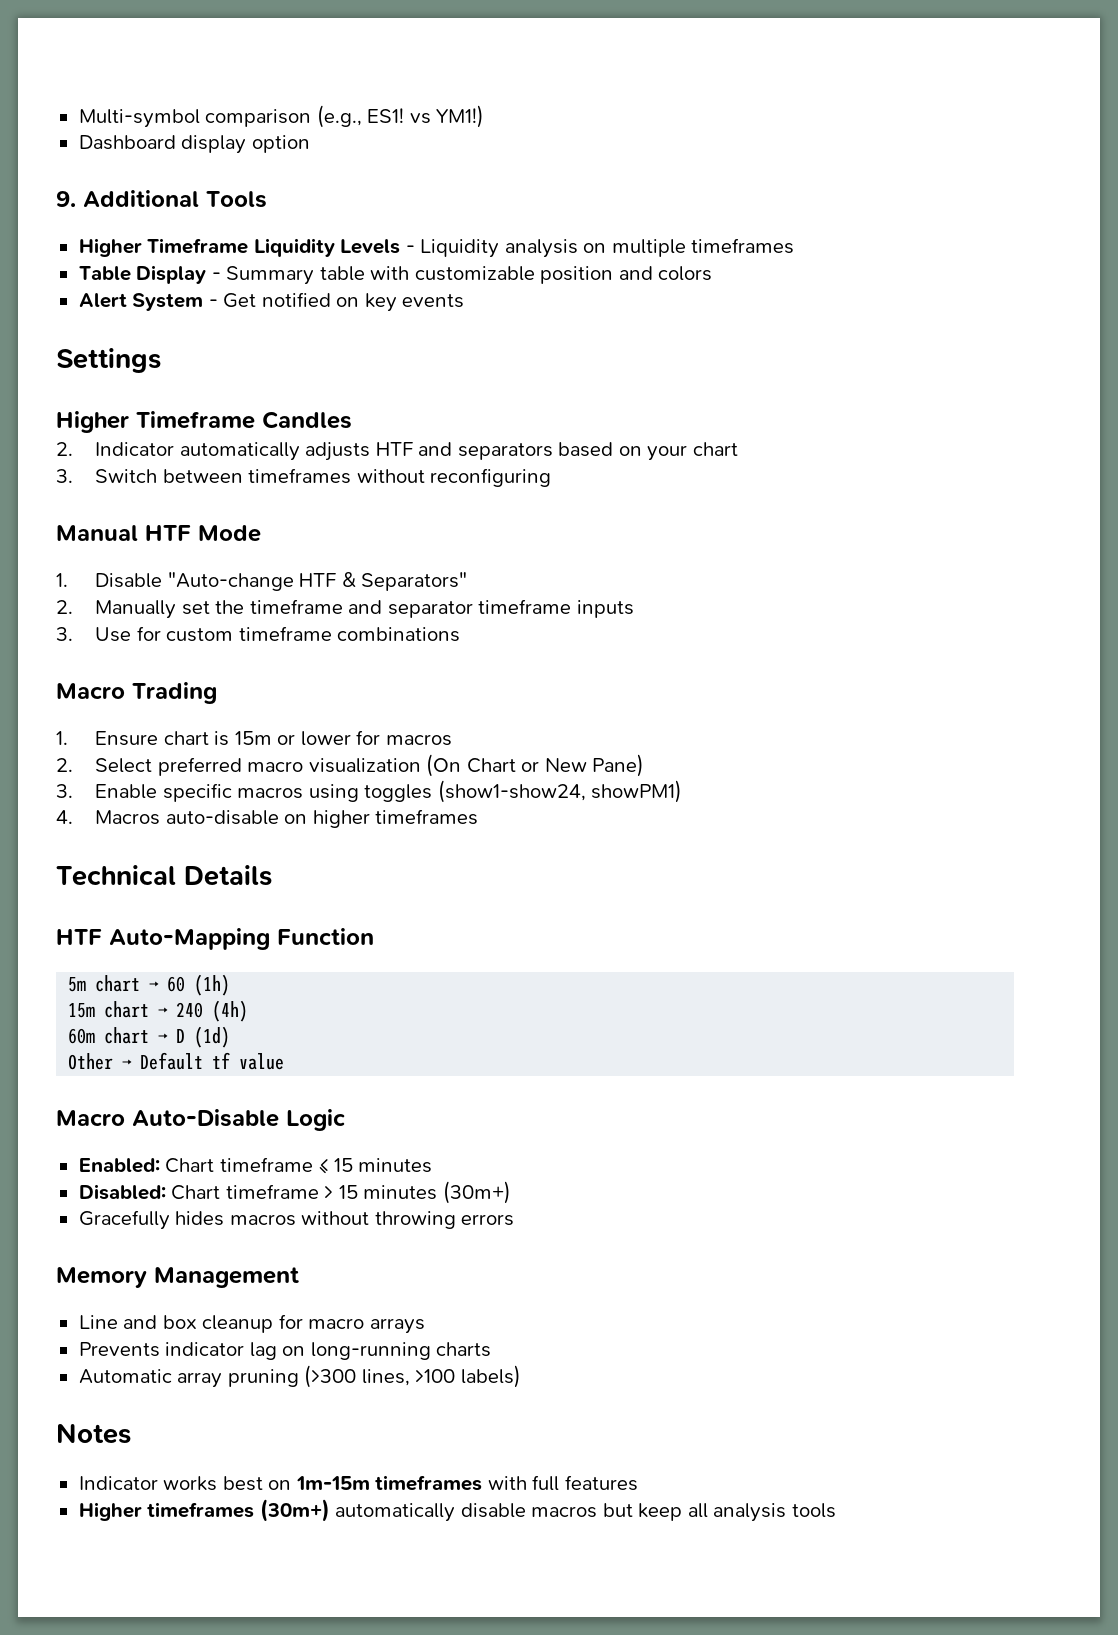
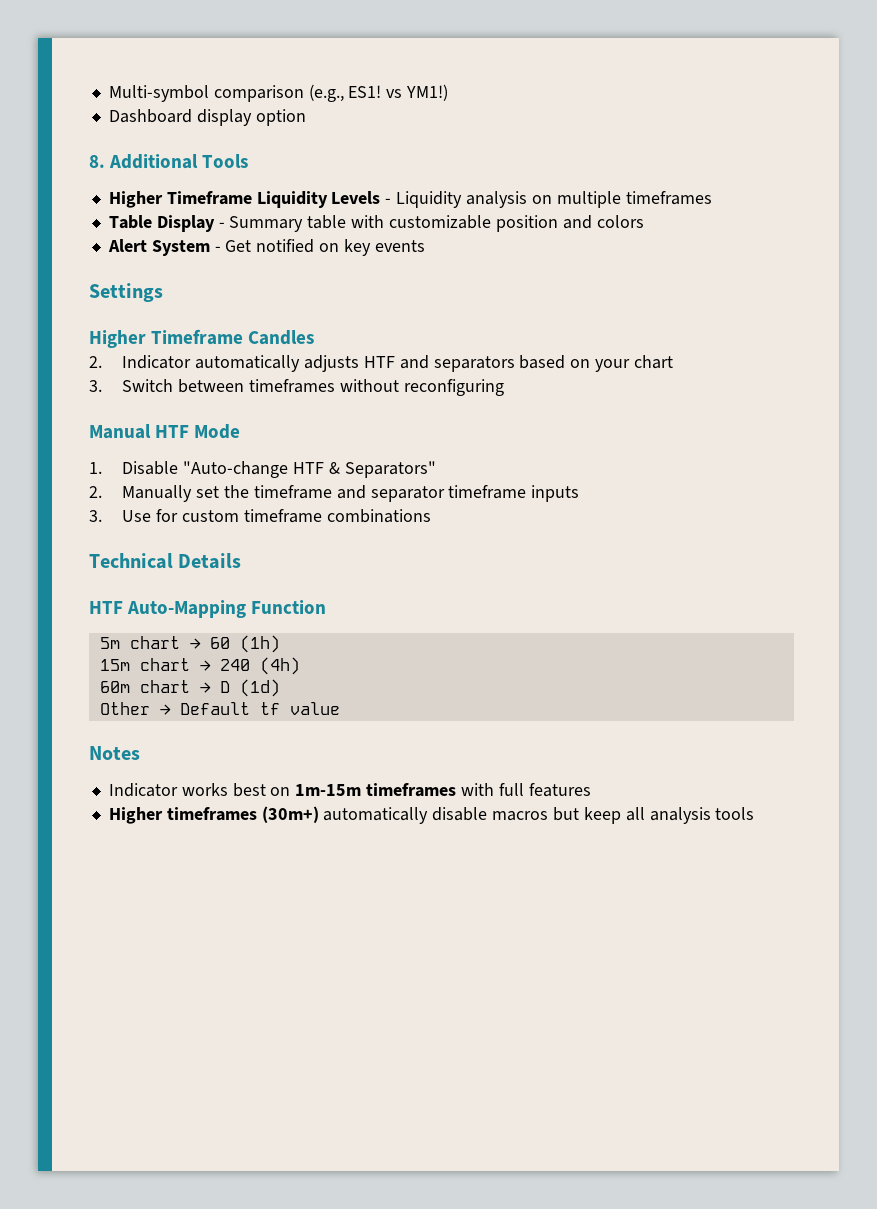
- 9. Additional Tools
+ 8. Additional Tools
- Macro Trading
- 1. Ensure chart is 15m or lower for macros
- 2. Select preferred macro visualization (On Chart or New Pane)
- 3. Enable specific macros using toggles (show1-show24, showPM1)
- 4. Macros auto-disable on higher timeframes
- Macro Auto-Disable Logic
- Enabled: Chart timeframe ≤ 15 minutes
- Disabled: Chart timeframe > 15 minutes (30m+)
- Gracefully hides macros without throwing errors
- Memory Management
- Line and box cleanup for macro arrays
- Prevents indicator lag on long-running charts
- Automatic array pruning (>300 lines, >100 labels)

